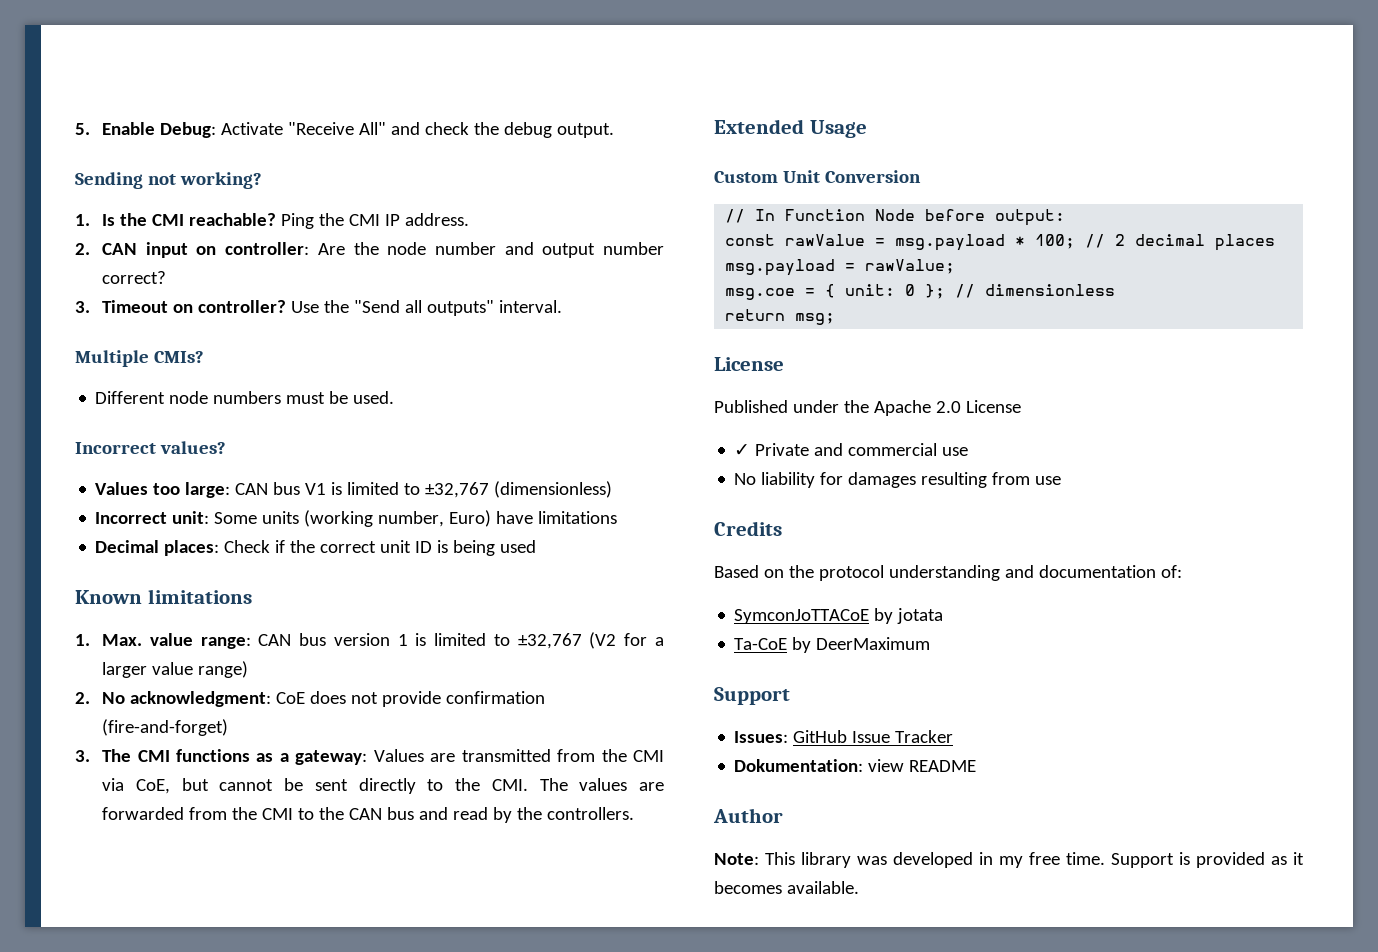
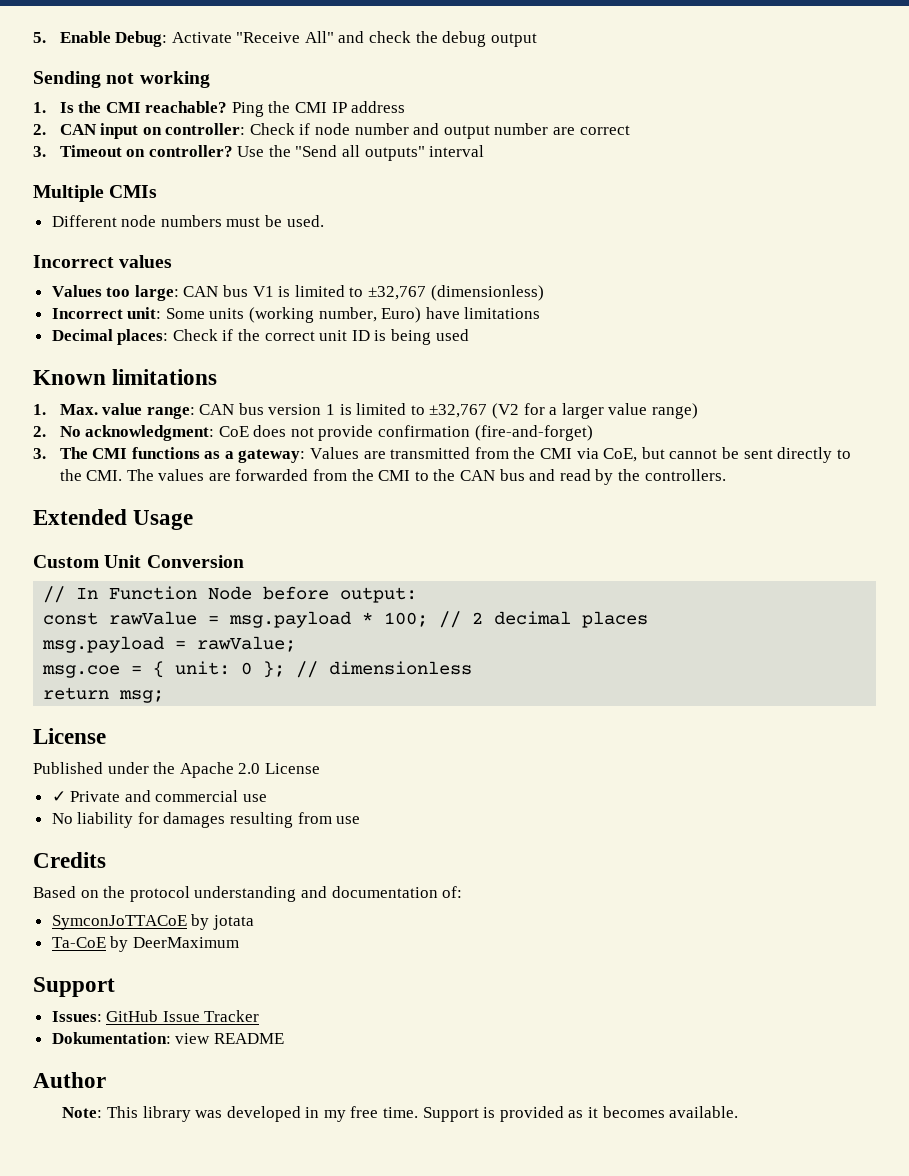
- 5. Enable Debug: Activate "Receive All" and check the debug output.
+ 5. Enable Debug: Activate "Receive All" and check the debug output
- Sending not working?
+ Sending not working
- Ping the CMI IP address.
+ Ping the CMI IP address
- 2. CAN input on controller: Are the node number and output number correct?
+ 2. CAN input on controller: Check if node number and output number are correct
- Use the "Send all outputs" interval.
+ Use the "Send all outputs" interval
- Multiple CMIs?
+ Multiple CMIs
- Incorrect values?
+ Incorrect values

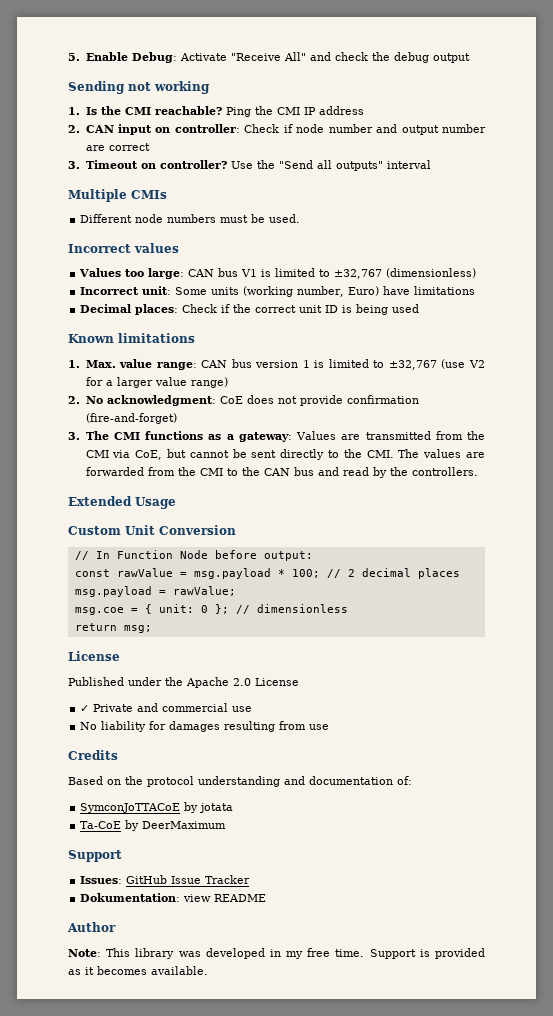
- 1. Max. value range: CAN bus version 1 is limited to ±32,767 (V2 for a larger value range)
+ 1. Max. value range: CAN bus version 1 is limited to ±32,767 (use V2 for a larger value range)

